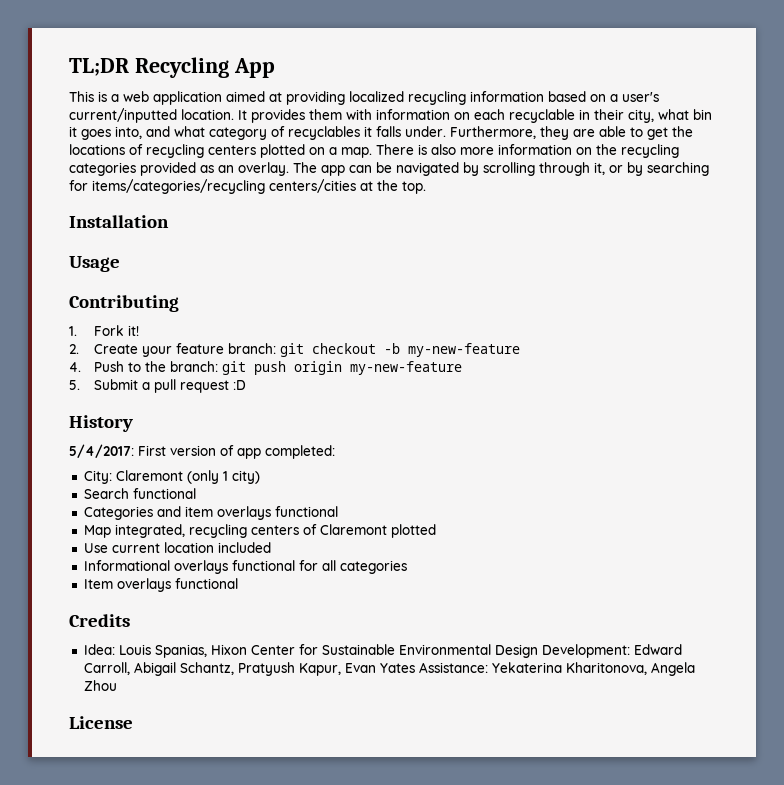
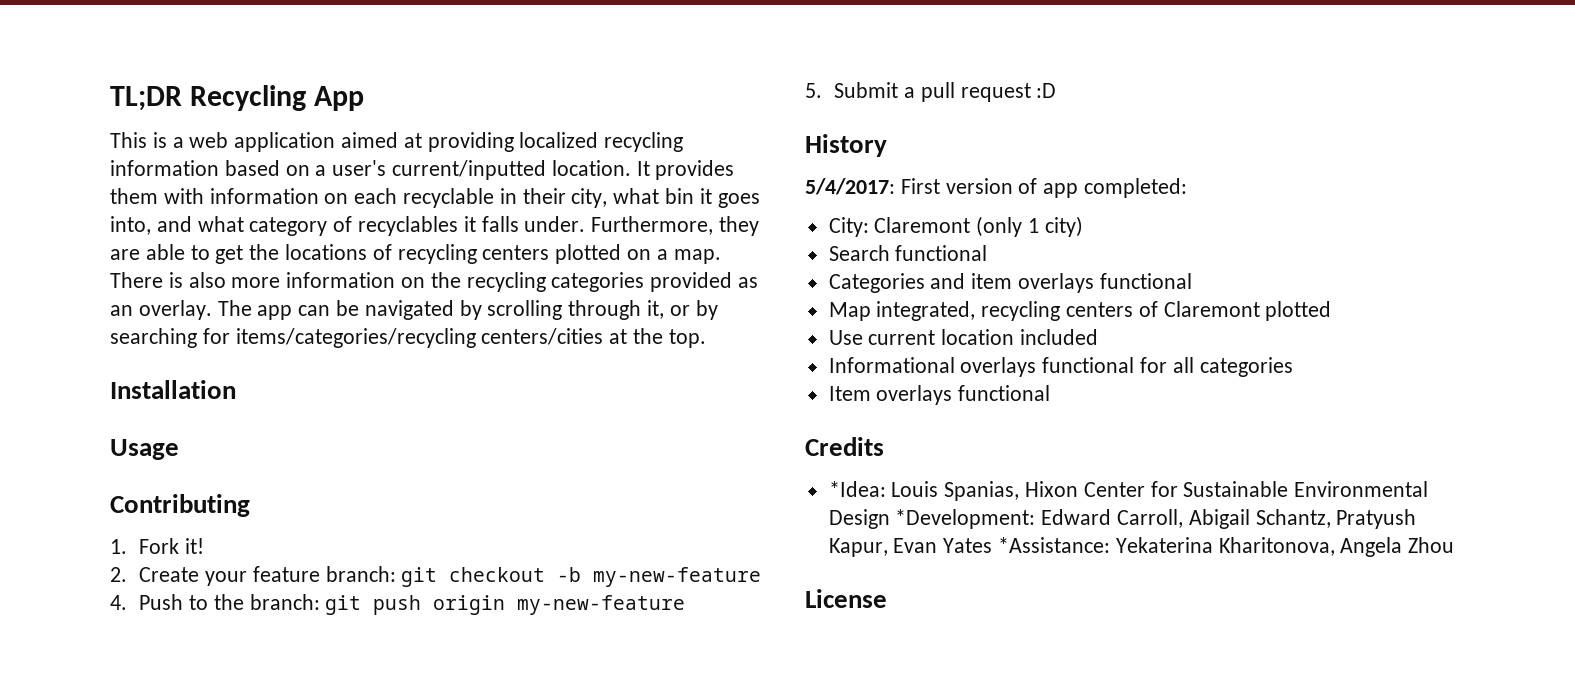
- Idea: Louis Spanias, Hixon Center for Sustainable Environmental Design Development: Edward Carroll, Abigail Schantz, Pratyush Kapur, Evan Yates Assistance: Yekaterina Kharitonova, Angela Zhou
+ *Idea: Louis Spanias, Hixon Center for Sustainable Environmental Design *Development: Edward Carroll, Abigail Schantz, Pratyush Kapur, Evan Yates *Assistance: Yekaterina Kharitonova, Angela Zhou

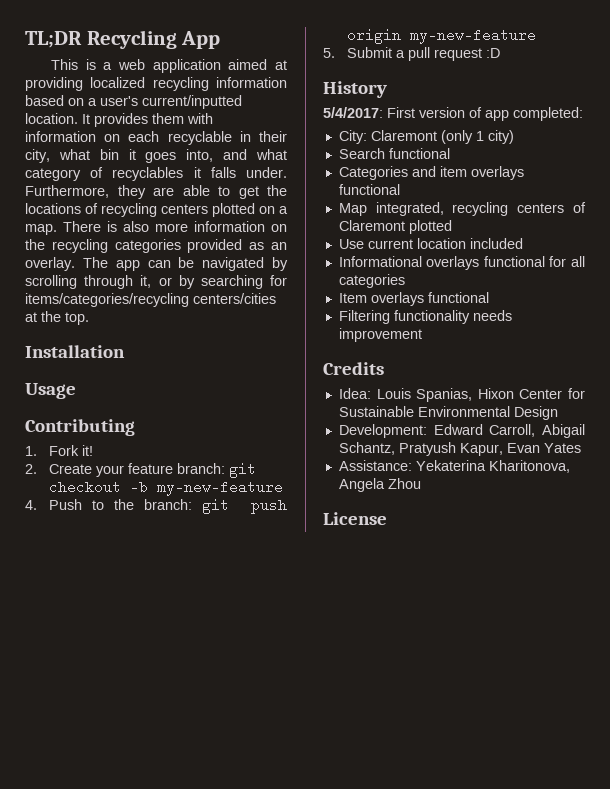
+ Filtering functionality needs improvement
- *Idea: Louis Spanias, Hixon Center for Sustainable Environmental Design *Development: Edward Carroll, Abigail Schantz, Pratyush Kapur, Evan Yates *Assistance: Yekaterina Kharitonova, Angela Zhou
+ Idea: Louis Spanias, Hixon Center for Sustainable Environmental Design
+ Development: Edward Carroll, Abigail Schantz, Pratyush Kapur, Evan Yates
+ Assistance: Yekaterina Kharitonova, Angela Zhou

